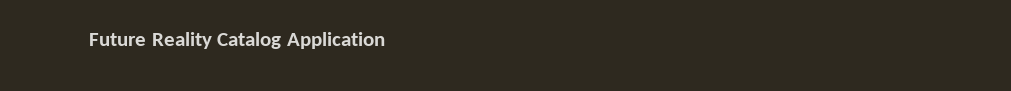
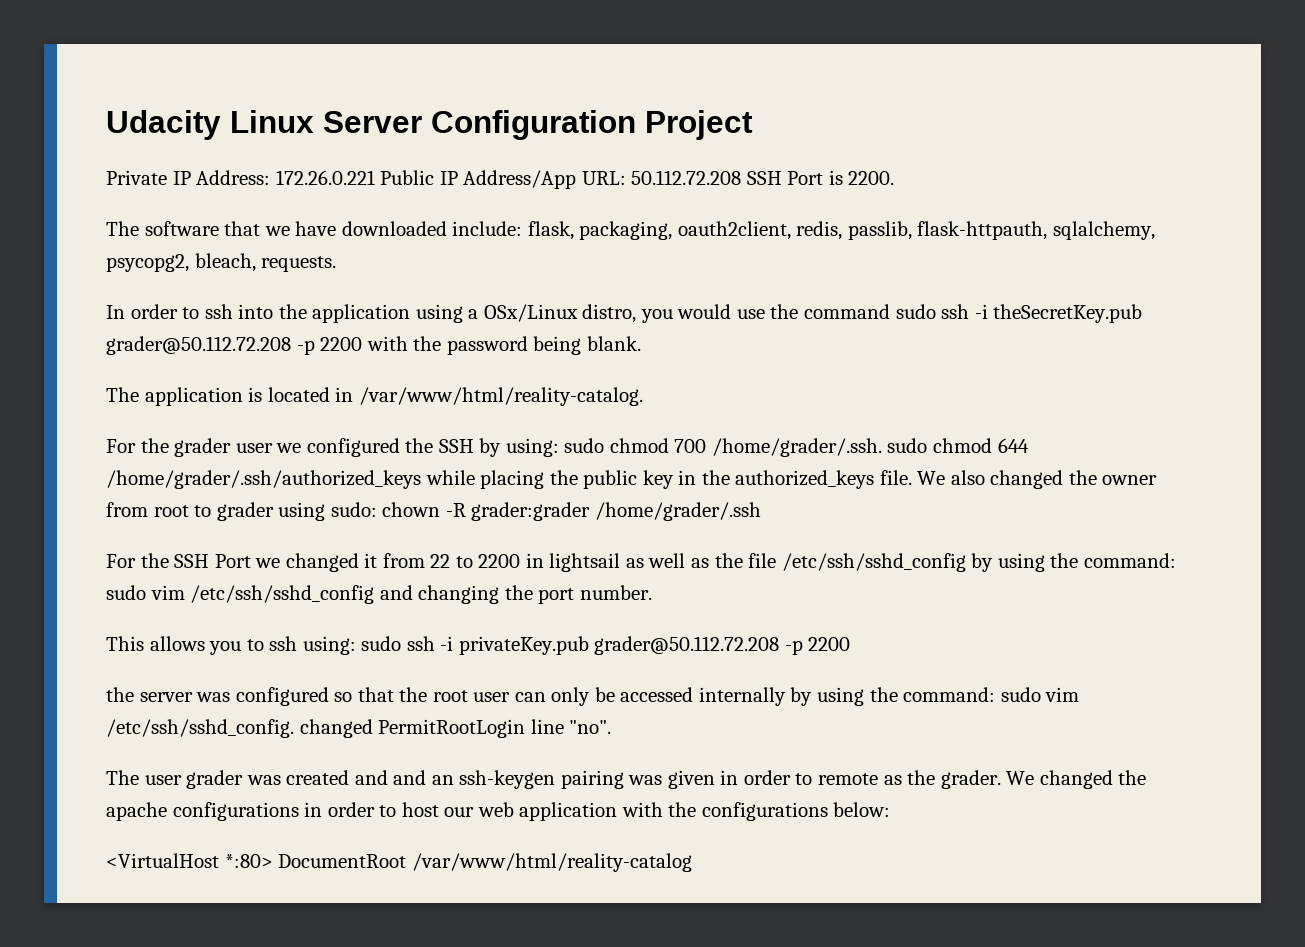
- Future Reality Catalog Application
+ Udacity Linux Server Configuration Project
+ Private IP Address: 172.26.0.221 Public IP Address/App URL: 50.112.72.208 SSH Port is 2200.
+ The software that we have downloaded include: flask, packaging, oauth2client, redis, passlib, flask-httpauth, sqlalchemy, psycopg2, bleach, requests.
+ In order to ssh into the application using a OSx/Linux distro, you would use the command sudo ssh -i theSecretKey.pub grader@50.112.72.208 -p 2200 with the password being blank.
+ The application is located in /var/www/html/reality-catalog.
+ For the grader user we configured the SSH by using: sudo chmod 700 /home/grader/.ssh. sudo chmod 644 /home/grader/.ssh/authorized_keys while placing the public key in the authorized_keys file. We also changed the owner from root to grader using sudo: chown -R grader:grader /home/grader/.ssh
+ For the SSH Port we changed it from 22 to 2200 in lightsail as well as the file /etc/ssh/sshd_config by using the command: sudo vim /etc/ssh/sshd_config and changing the port number.
+ This allows you to ssh using: sudo ssh -i privateKey.pub grader@50.112.72.208 -p 2200
+ the server was configured so that the root user can only be accessed internally by using the command: sudo vim /etc/ssh/sshd_config. changed PermitRootLogin line "no".
+ The user grader was created and and an ssh-keygen pairing was given in order to remote as the grader. We changed the apache configurations in order to host our web application with the configurations below:
+ <VirtualHost *:80> DocumentRoot /var/www/html/reality-catalog

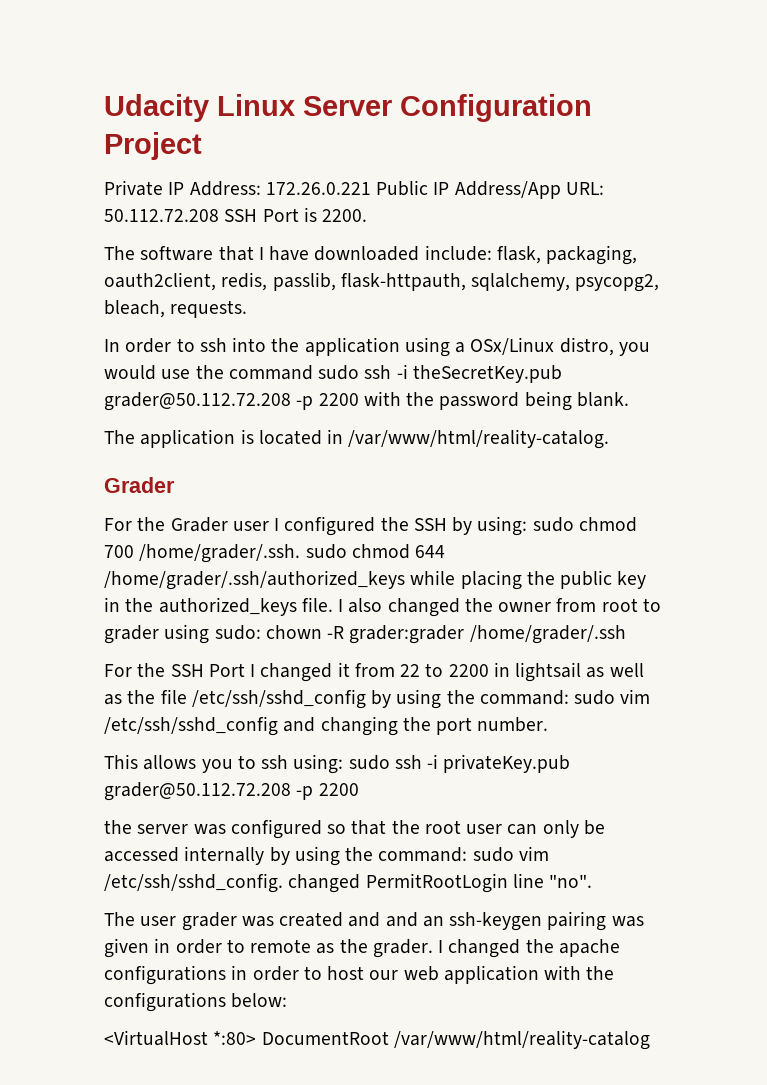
- The software that we have downloaded include: flask, packaging, oauth2client, redis, passlib, flask-httpauth, sqlalchemy, psycopg2, bleach, requests.
+ The software that I have downloaded include: flask, packaging, oauth2client, redis, passlib, flask-httpauth, sqlalchemy, psycopg2, bleach, requests.
  The application is located in /var/www/html/reality-catalog.
- For the grader user we configured the SSH by using: sudo chmod 700 /home/grader/.ssh. sudo chmod 644 /home/grader/.ssh/authorized_keys while placing the public key in the authorized_keys file.
+ Grader
+ For the Grader user I configured the SSH by using: sudo chmod 700 /home/grader/.ssh. sudo chmod 644 /home/grader/.ssh/authorized_keys while placing the public key in the authorized_keys file.
- We also changed the owner from root to grader using sudo: chown -R grader:grader /home/grader/.ssh
+ I also changed the owner from root to grader using sudo: chown -R grader:grader /home/grader/.ssh
- For the SSH Port we changed it from 22 to 2200 in lightsail as well as the file /etc/ssh/sshd_config by using the command: sudo vim /etc/ssh/sshd_config and changing the port number.
+ For the SSH Port I changed it from 22 to 2200 in lightsail as well as the file /etc/ssh/sshd_config by using the command: sudo vim /etc/ssh/sshd_config and changing the port number.
- We changed the apache configurations in order to host our web application with the configurations below:
+ I changed the apache configurations in order to host our web application with the configurations below:

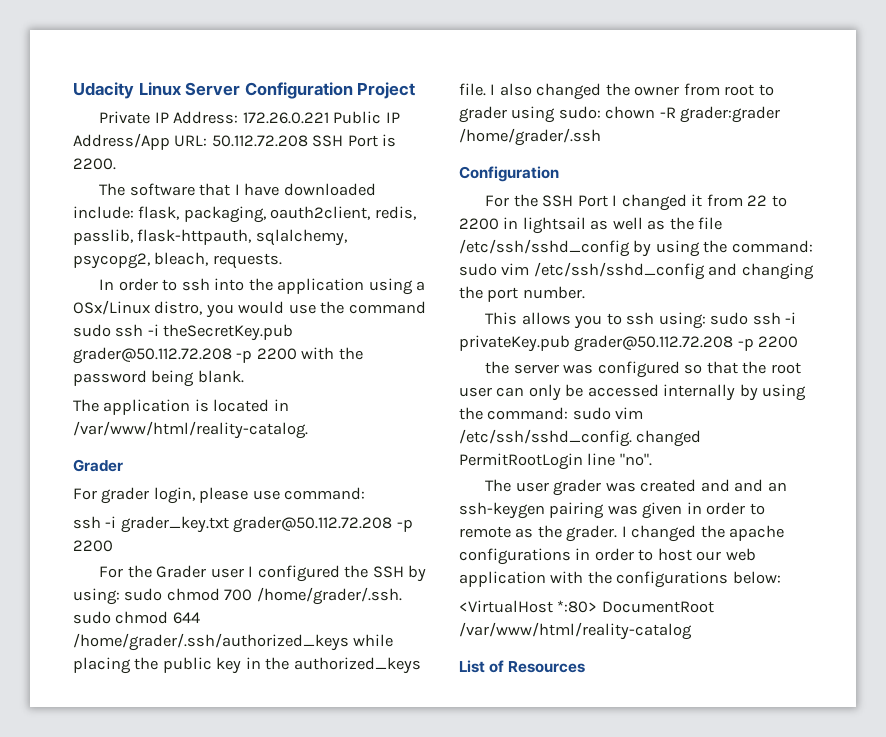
+ For grader login, please use command:
+ ssh -i grader_key.txt grader@50.112.72.208 -p 2200
  I also changed the owner from root to grader using sudo: chown -R grader:grader /home/grader/.ssh
+ Configuration
+ List of Resources

